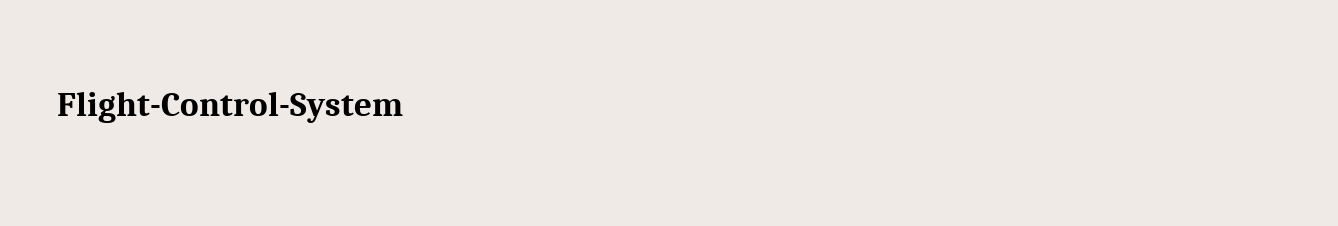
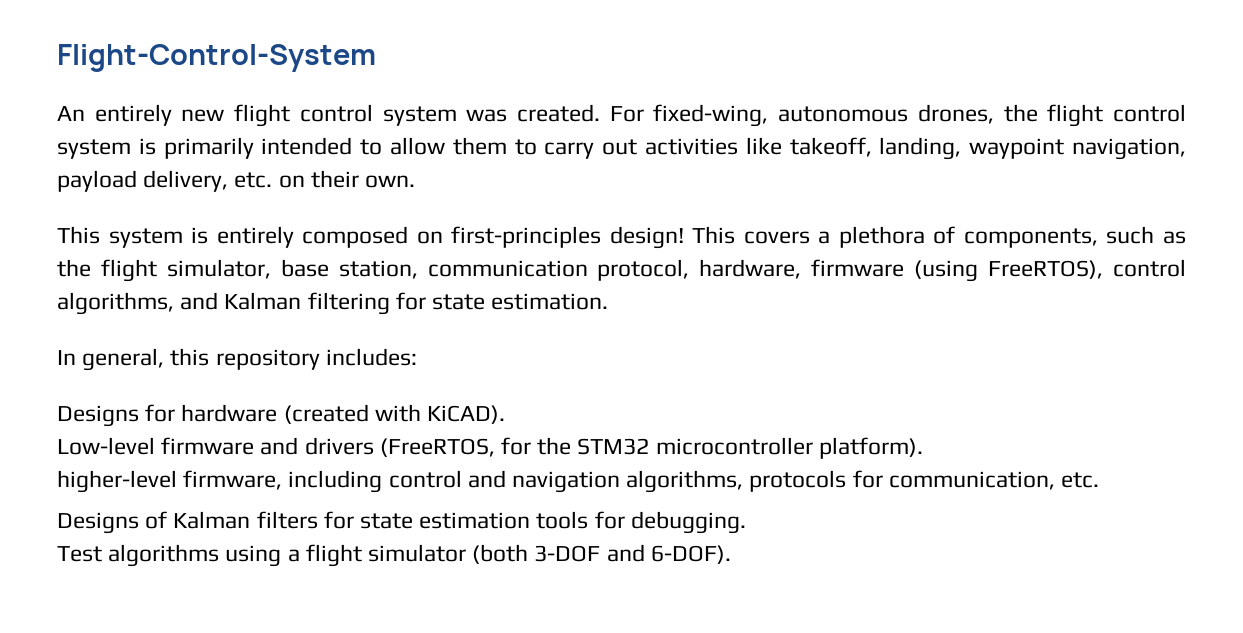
+ An entirely new flight control system was created. For fixed-wing, autonomous drones, the flight control system is primarily intended to allow them to carry out activities like takeoff, landing, waypoint navigation, payload delivery, etc. on their own.
+ This system is entirely composed on first-principles design! This covers a plethora of components, such as the flight simulator, base station, communication protocol, hardware, firmware (using FreeRTOS), control algorithms, and Kalman filtering for state estimation.
+ In general, this repository includes:
+ Designs for hardware (created with KiCAD).
+ Low-level firmware and drivers (FreeRTOS, for the STM32 microcontroller platform).
+ higher-level firmware, including control and navigation algorithms, protocols for communication, etc.
+ Designs of Kalman filters for state estimation tools for debugging.
+ Test algorithms using a flight simulator (both 3-DOF and 6-DOF).

